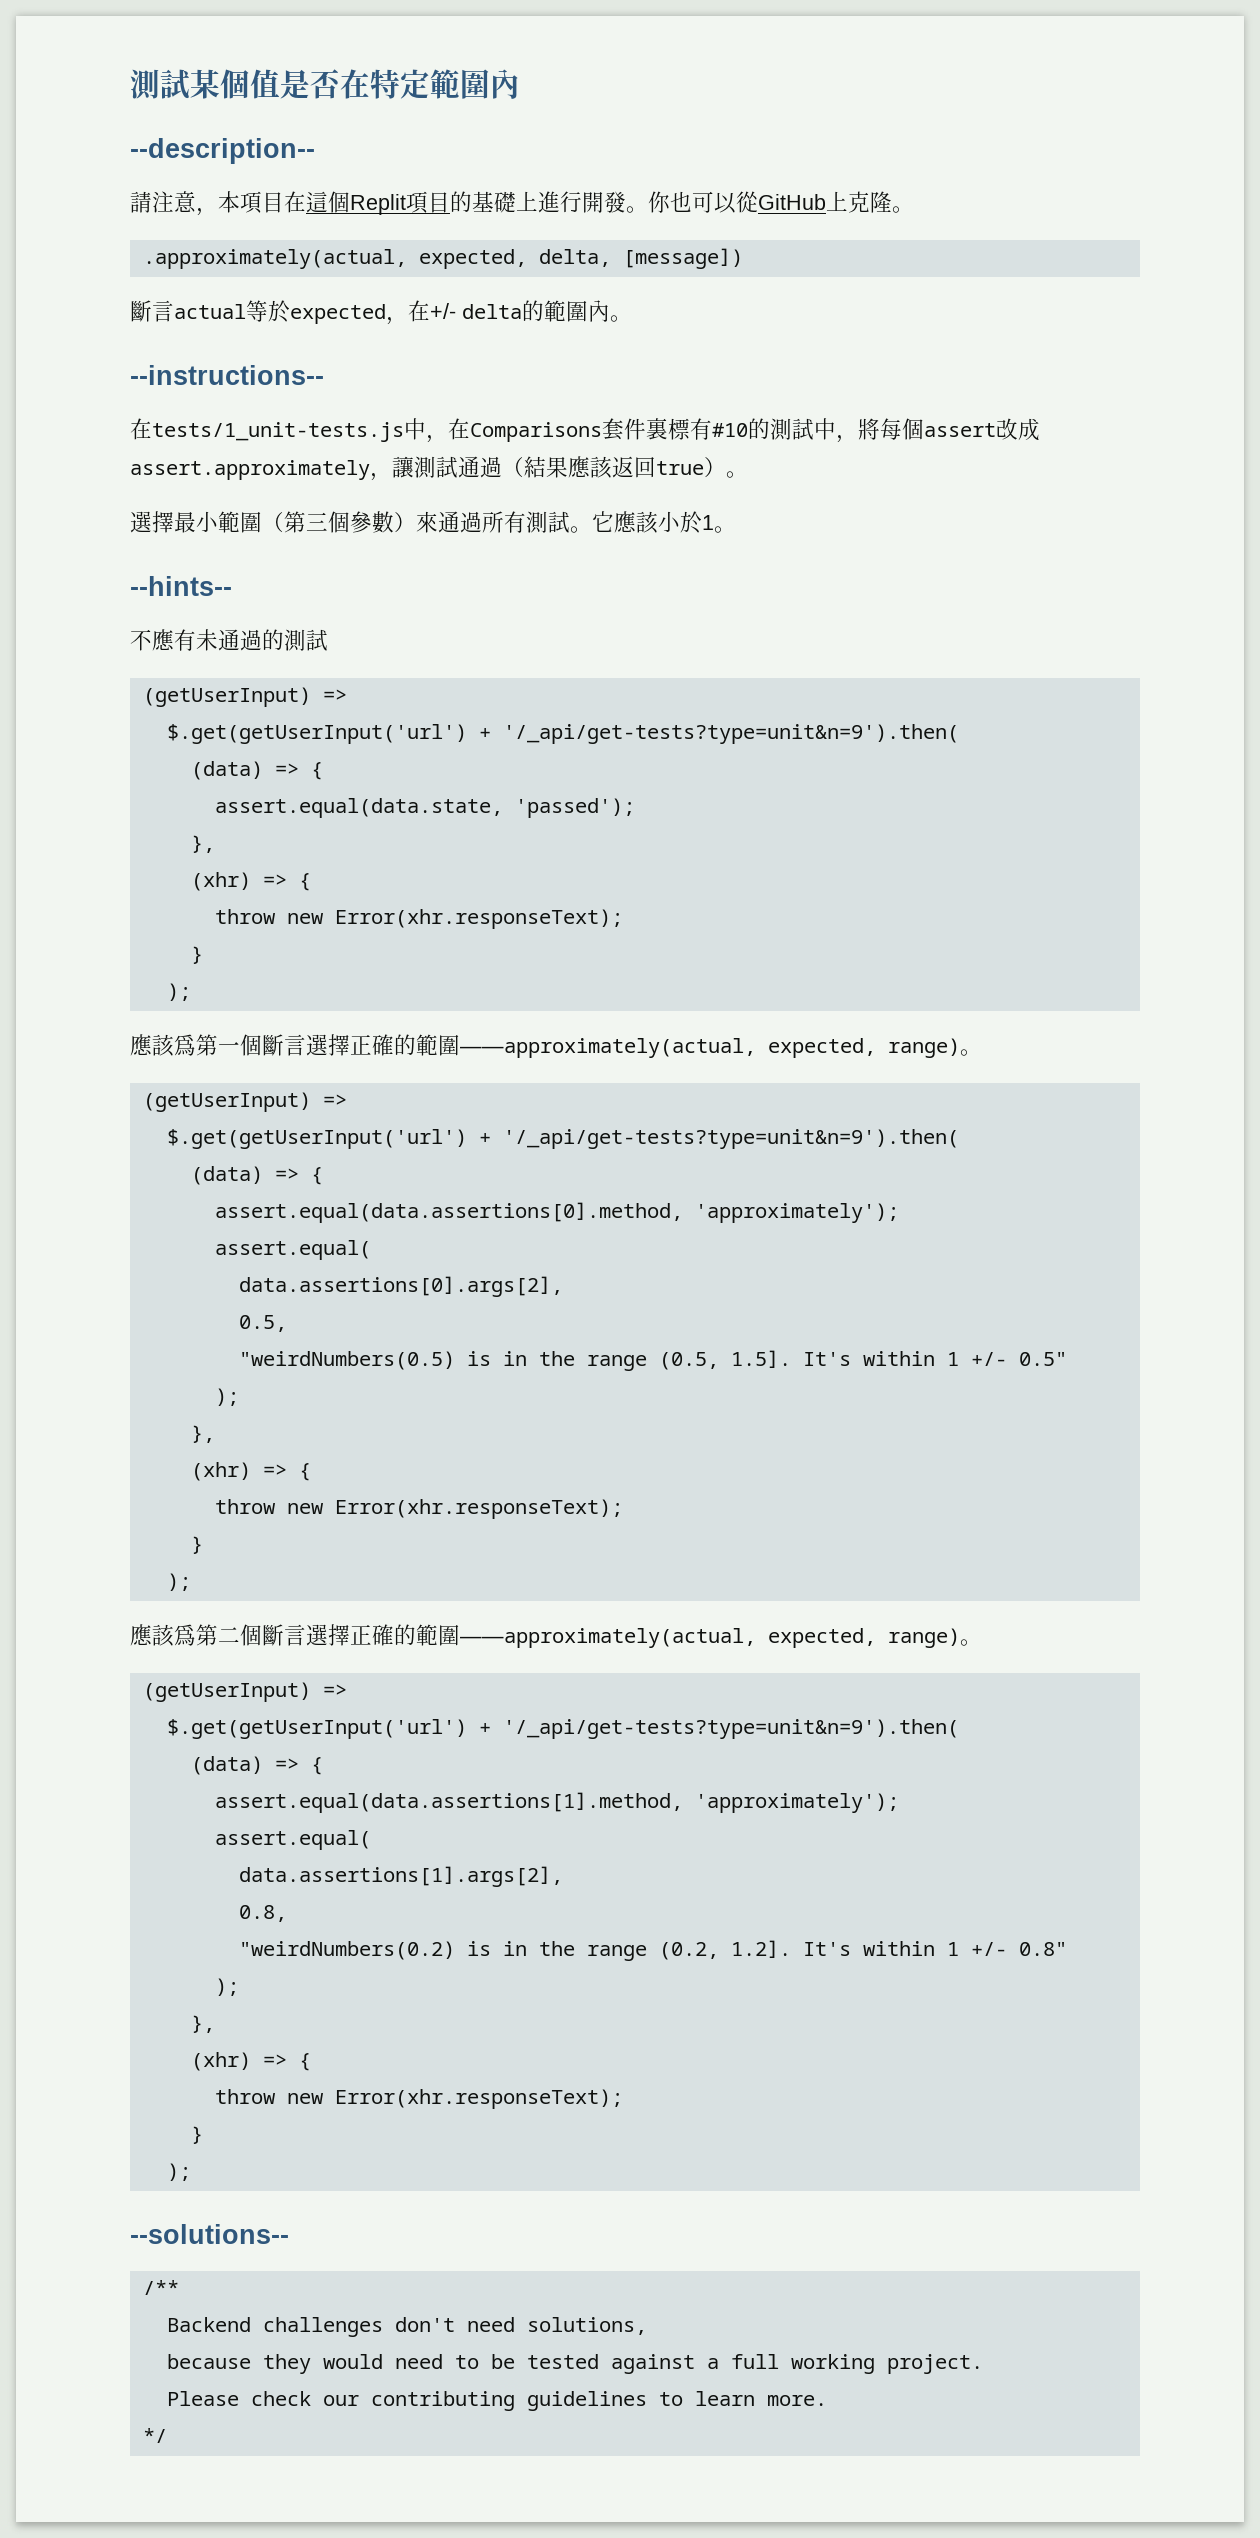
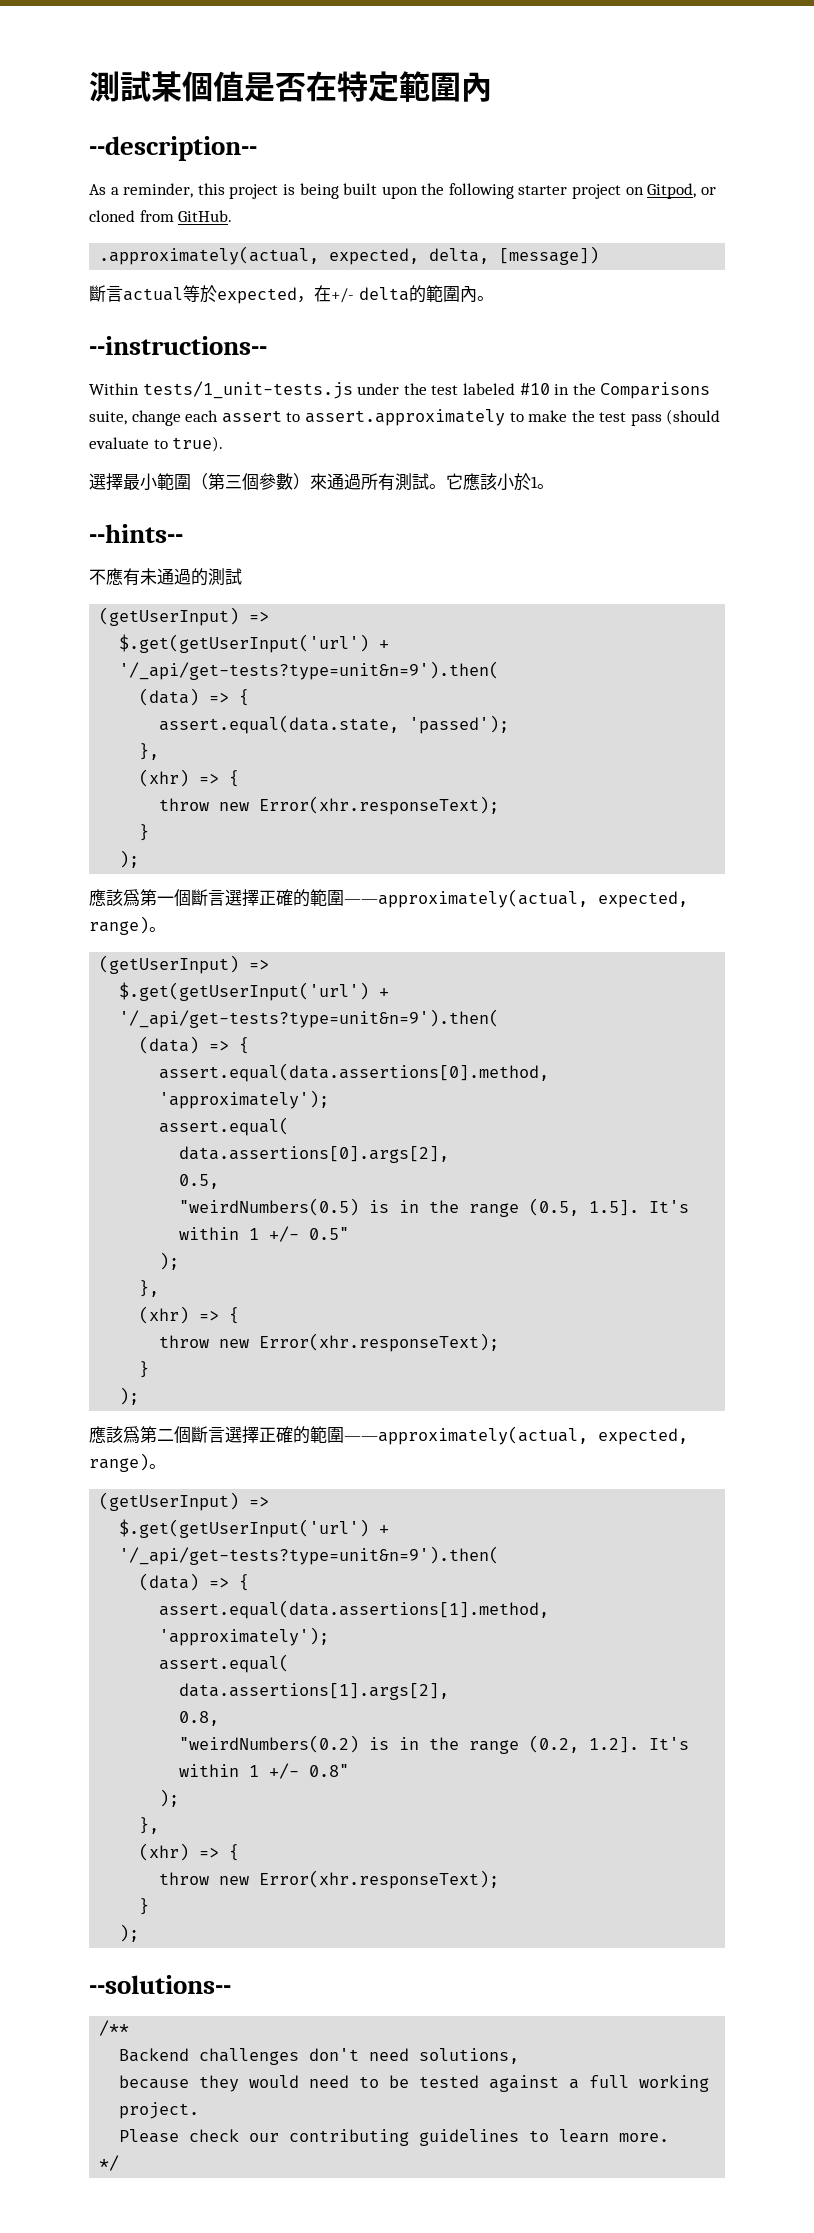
- 請注意，本項目在這個Replit項目的基礎上進行開發。你也可以從GitHub上克隆。
+ As a reminder, this project is being built upon the following starter project on Gitpod, or cloned from GitHub.
- 在tests/1_unit-tests.js中，在Comparisons套件裏標有#10的測試中，將每個assert改成assert.approximately，讓測試通過（結果應該返回true）。
+ Within tests/1_unit-tests.js under the test labeled #10 in the Comparisons suite, change each assert to assert.approximately to make the test pass (should evaluate to true).

